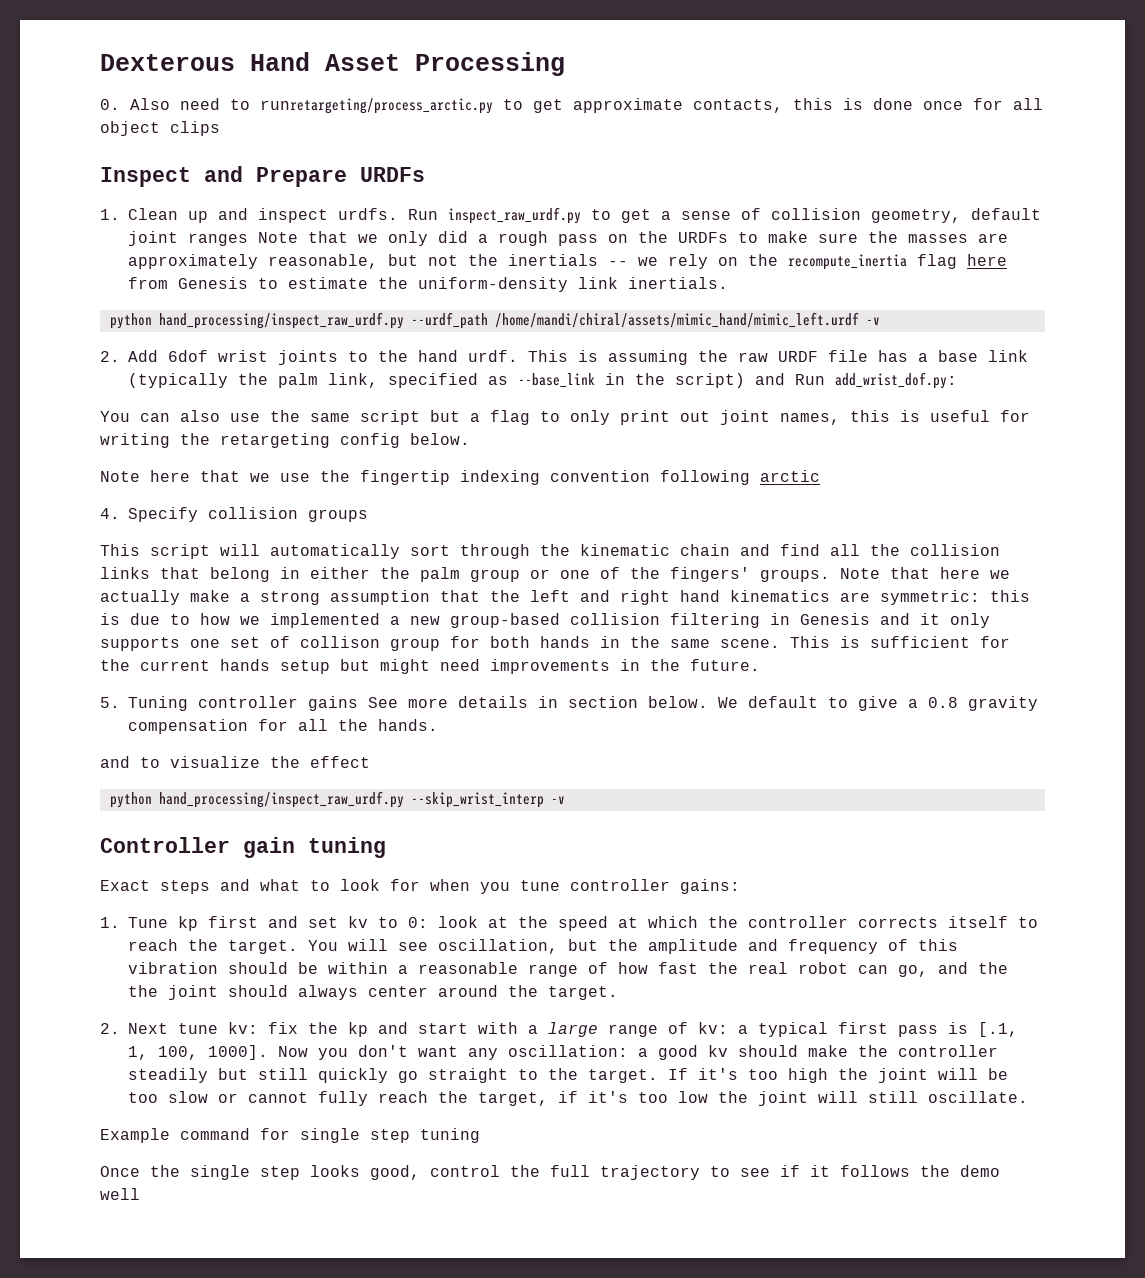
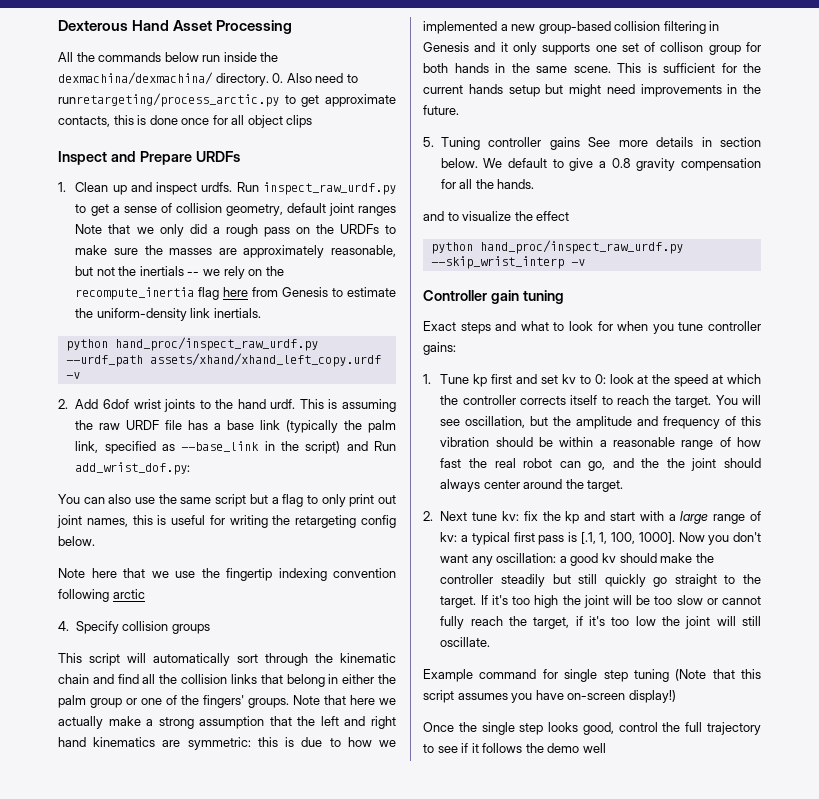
+ All the commands below run inside the dexmachina/dexmachina/ directory.
- python hand_processing/inspect_raw_urdf.py --urdf_path /home/mandi/chiral/assets/mimic_hand/mimic_left.urdf -v
+ python hand_proc/inspect_raw_urdf.py --urdf_path assets/xhand/xhand_left_copy.urdf -v
- python hand_processing/inspect_raw_urdf.py --skip_wrist_interp -v
+ python hand_proc/inspect_raw_urdf.py --skip_wrist_interp -v
- Example command for single step tuning
+ Example command for single step tuning (Note that this script assumes you have on-screen display!)

